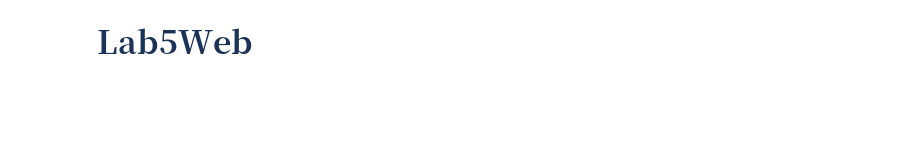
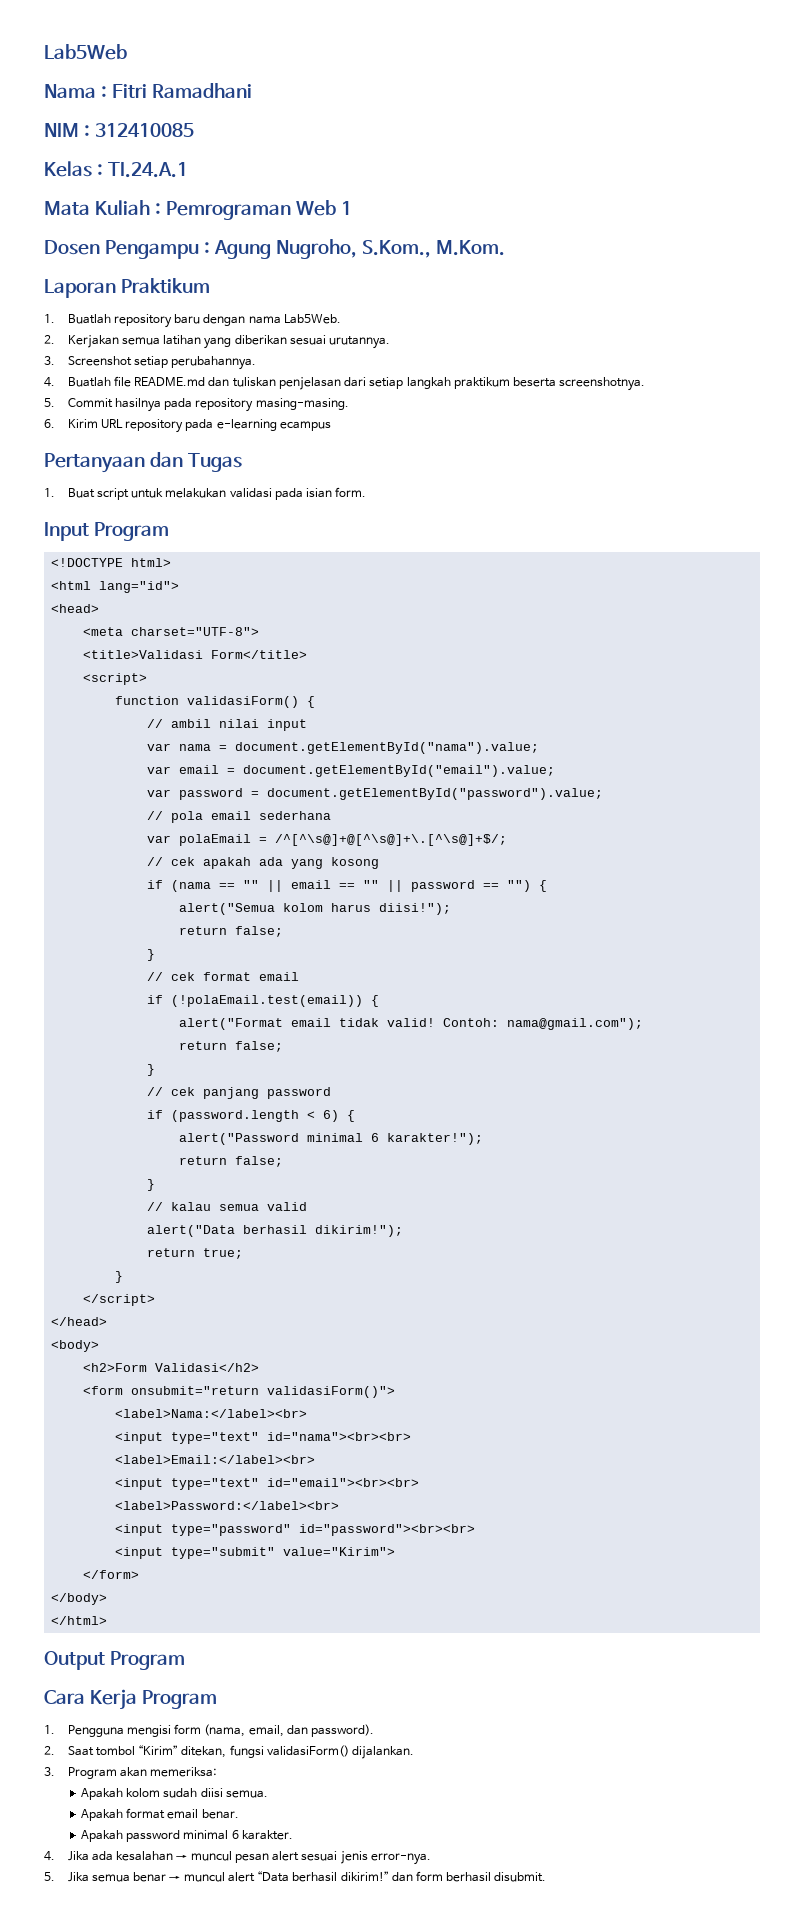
+ Nama : Fitri Ramadhani
+ NIM : 312410085
+ Kelas : TI.24.A.1
+ Mata Kuliah : Pemrograman Web 1
+ Dosen Pengampu : Agung Nugroho, S.Kom., M.Kom.
+ Laporan Praktikum
+ 1. Buatlah repository baru dengan nama Lab5Web.
+ 2. Kerjakan semua latihan yang diberikan sesuai urutannya.
+ 3. Screenshot setiap perubahannya.
+ 4. Buatlah file README.md dan tuliskan penjelasan dari setiap langkah praktikum beserta screenshotnya.
+ 5. Commit hasilnya pada repository masing-masing.
+ 6. Kirim URL repository pada e-learning ecampus
+ Pertanyaan dan Tugas
+ 1. Buat script untuk melakukan validasi pada isian form.
+ Input Program
+ <!DOCTYPE html>
+ <html lang="id">
+ <head>
+ <meta charset="UTF-8">
+ <title>Validasi Form</title>
+ <script>
+ function validasiForm() {
+ // ambil nilai input
+ var nama = document.getElementById("nama").value;
+ var email = document.getElementById("email").value;
+ var password = document.getElementById("password").value;
+ // pola email sederhana
+ var polaEmail = /^[^\s@]+@[^\s@]+\.[^\s@]+$/;
+ // cek apakah ada yang kosong
+ if (nama == "" || email == "" || password == "") {
+ alert("Semua kolom harus diisi!");
+ return false;
+ }
+ // cek format email
+ if (!polaEmail.test(email)) {
+ alert("Format email tidak valid! Contoh: nama@gmail.com");
+ return false;
+ }
+ // cek panjang password
+ if (password.length < 6) {
+ alert("Password minimal 6 karakter!");
+ return false;
+ }
+ // kalau semua valid
+ alert("Data berhasil dikirim!");
+ return true;
+ }
+ </script>
+ </head>
+ <body>
+ <h2>Form Validasi</h2>
+ <form onsubmit="return validasiForm()">
+ <label>Nama:</label><br>
+ <input type="text" id="nama"><br><br>
+ <label>Email:</label><br>
+ <input type="text" id="email"><br><br>
+ <label>Password:</label><br>
+ <input type="password" id="password"><br><br>
+ <input type="submit" value="Kirim">
+ </form>
+ </body>
+ </html>
+ Output Program
+ Cara Kerja Program
+ 1. Pengguna mengisi form (nama, email, dan password).
+ 2. Saat tombol “Kirim” ditekan, fungsi validasiForm() dijalankan.
+ 3. Program akan memeriksa:
+ Apakah kolom sudah diisi semua.
+ Apakah format email benar.
+ Apakah password minimal 6 karakter.
+ 4. Jika ada kesalahan → muncul pesan alert sesuai jenis error-nya.
+ 5. Jika semua benar → muncul alert “Data berhasil dikirim!” dan form berhasil disubmit.

